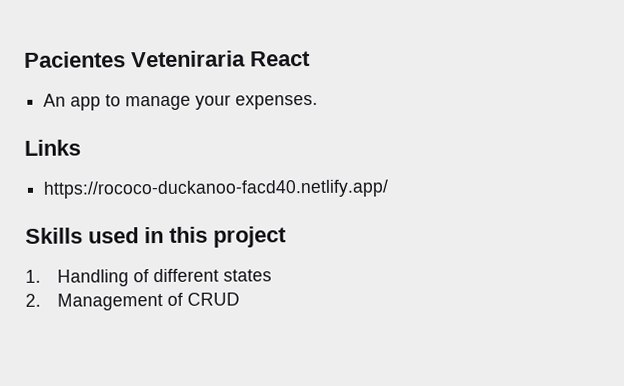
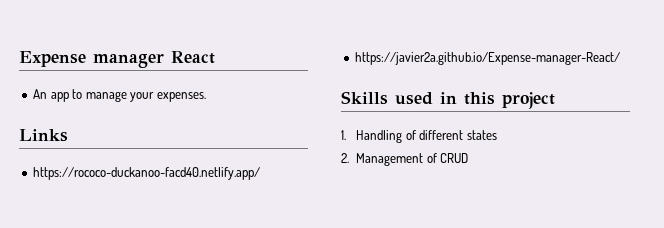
- Pacientes Veteniraria React
+ Expense manager React
+ https://javier2a.github.io/Expense-manager-React/

